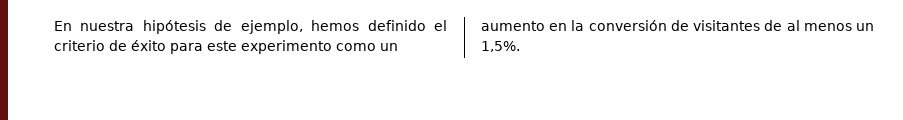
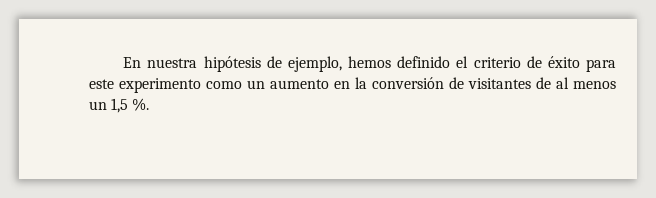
- En nuestra hipótesis de ejemplo, hemos definido el criterio de éxito para este experimento como un aumento en la conversión de visitantes de al menos un 1,5%.
+ En nuestra hipótesis de ejemplo, hemos definido el criterio de éxito para este experimento como un aumento en la conversión de visitantes de al menos un 1,5 %.

